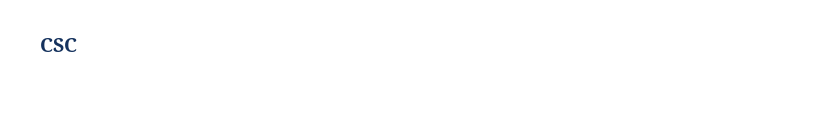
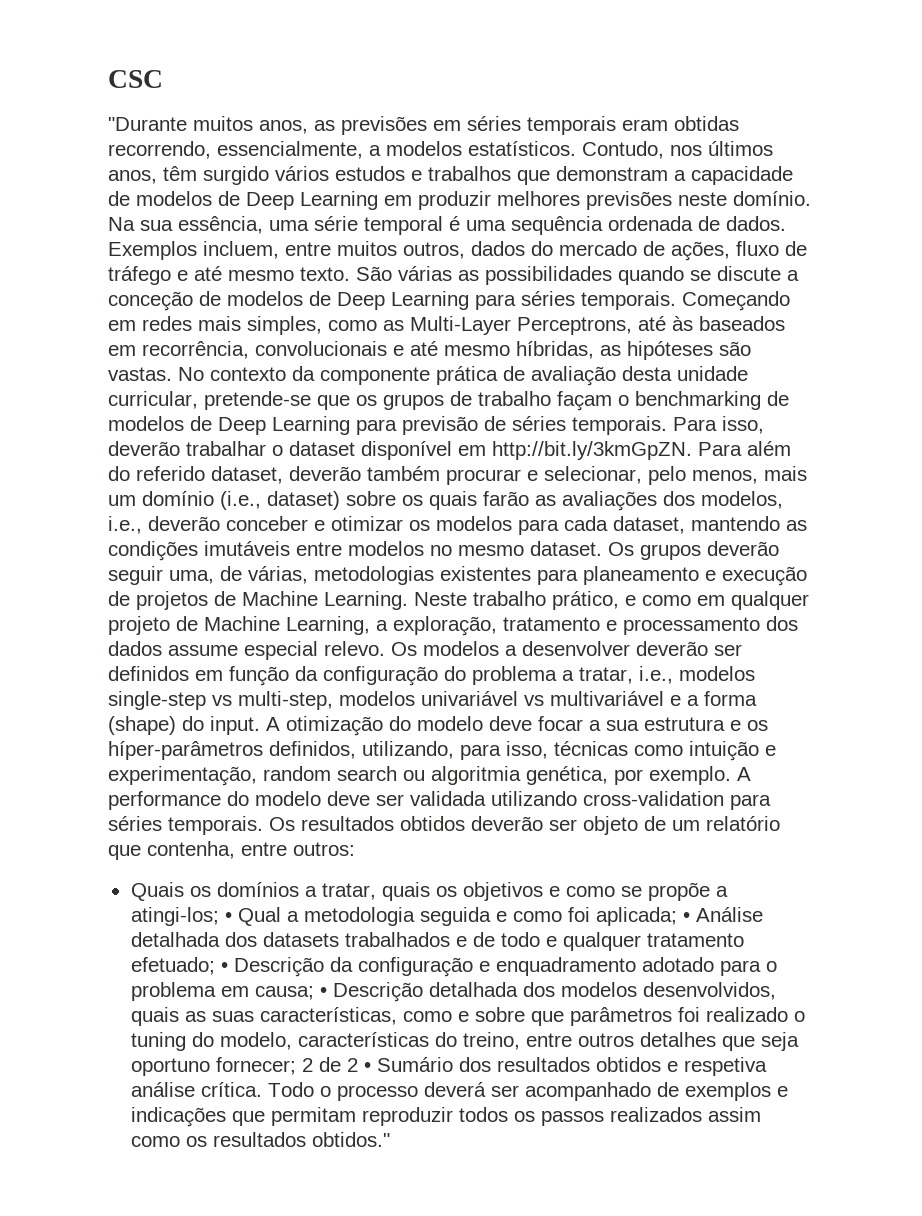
+ "Durante muitos anos, as previsões em séries temporais eram obtidas recorrendo, essencialmente, a modelos estatísticos. Contudo, nos últimos anos, têm surgido vários estudos e trabalhos que demonstram a capacidade de modelos de Deep Learning em produzir melhores previsões neste domínio. Na sua essência, uma série temporal é uma sequência ordenada de dados. Exemplos incluem, entre muitos outros, dados do mercado de ações, fluxo de tráfego e até mesmo texto. São várias as possibilidades quando se discute a conceção de modelos de Deep Learning para séries temporais. Começando em redes mais simples, como as Multi-Layer Perceptrons, até às baseados em recorrência, convolucionais e até mesmo híbridas, as hipóteses são vastas. No contexto da componente prática de avaliação desta unidade curricular, pretende-se que os grupos de trabalho façam o benchmarking de modelos de Deep Learning para previsão de séries temporais. Para isso, deverão trabalhar o dataset disponível em http://bit.ly/3kmGpZN. Para além do referido dataset, deverão também procurar e selecionar, pelo menos, mais um domínio (i.e., dataset) sobre os quais farão as avaliações dos modelos, i.e., deverão conceber e otimizar os modelos para cada dataset, mantendo as condições imutáveis entre modelos no mesmo dataset. Os grupos deverão seguir uma, de várias, metodologias existentes para planeamento e execução de projetos de Machine Learning. Neste trabalho prático, e como em qualquer projeto de Machine Learning, a exploração, tratamento e processamento dos dados assume especial relevo. Os modelos a desenvolver deverão ser definidos em função da configuração do problema a tratar, i.e., modelos single-step vs multi-step, modelos univariável vs multivariável e a forma (shape) do input. A otimização do modelo deve focar a sua estrutura e os híper-parâmetros definidos, utilizando, para isso, técnicas como intuição e experimentação, random search ou algoritmia genética, por exemplo. A performance do modelo deve ser validada utilizando cross-validation para séries temporais. Os resultados obtidos deverão ser objeto de um relatório que contenha, entre outros:
+ Quais os domínios a tratar, quais os objetivos e como se propõe a atingi-los; • Qual a metodologia seguida e como foi aplicada; • Análise detalhada dos datasets trabalhados e de todo e qualquer tratamento efetuado; • Descrição da configuração e enquadramento adotado para o problema em causa; • Descrição detalhada dos modelos desenvolvidos, quais as suas características, como e sobre que parâmetros foi realizado o tuning do modelo, características do treino, entre outros detalhes que seja oportuno fornecer; 2 de 2 • Sumário dos resultados obtidos e respetiva análise crítica. Todo o processo deverá ser acompanhado de exemplos e indicações que permitam reproduzir todos os passos realizados assim como os resultados obtidos."

